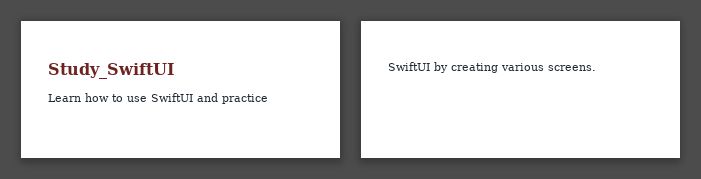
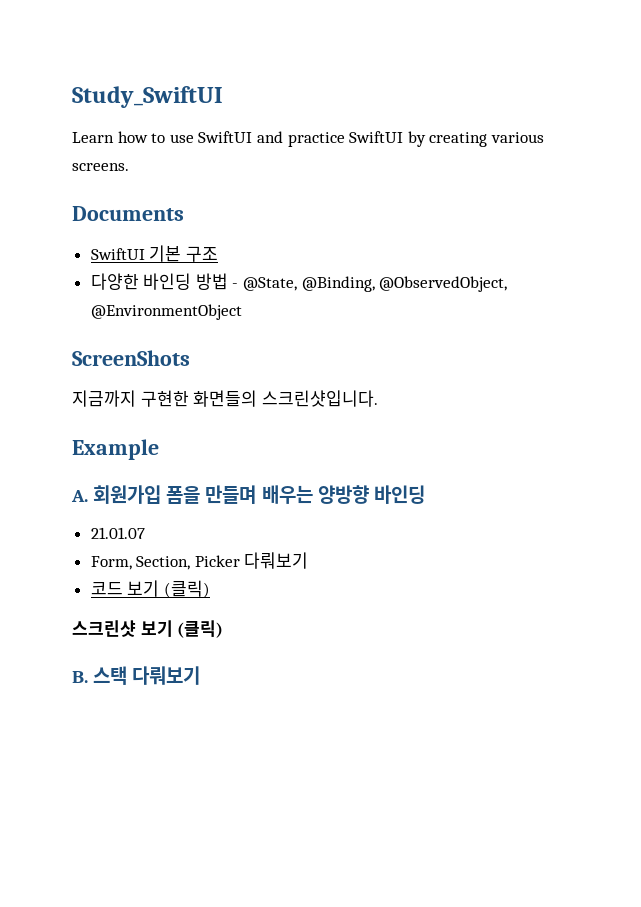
+ Documents
+ SwiftUI 기본 구조
+ 다양한 바인딩 방법 - @State, @Binding, @ObservedObject, @EnvironmentObject
+ ScreenShots
+ 지금까지 구현한 화면들의 스크린샷입니다.
+ Example
+ A. 회원가입 폼을 만들며 배우는 양방향 바인딩
+ 21.01.07
+ Form, Section, Picker 다뤄보기
+ 코드 보기 (클릭)
+ 스크린샷 보기 (클릭)
+ B. 스택 다뤄보기

